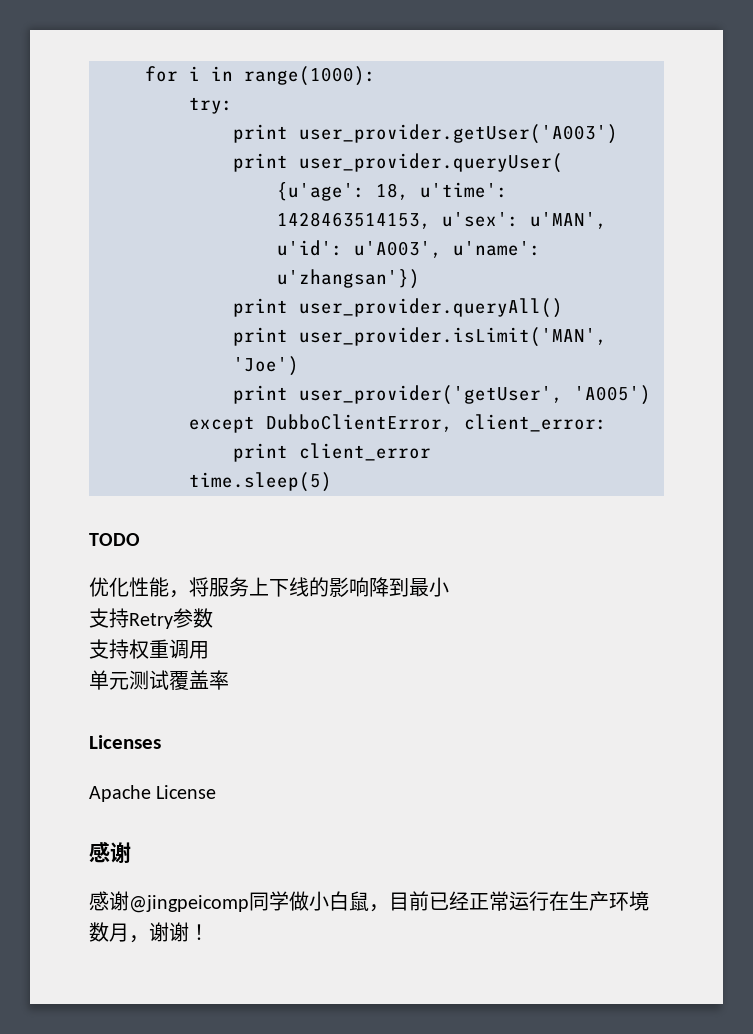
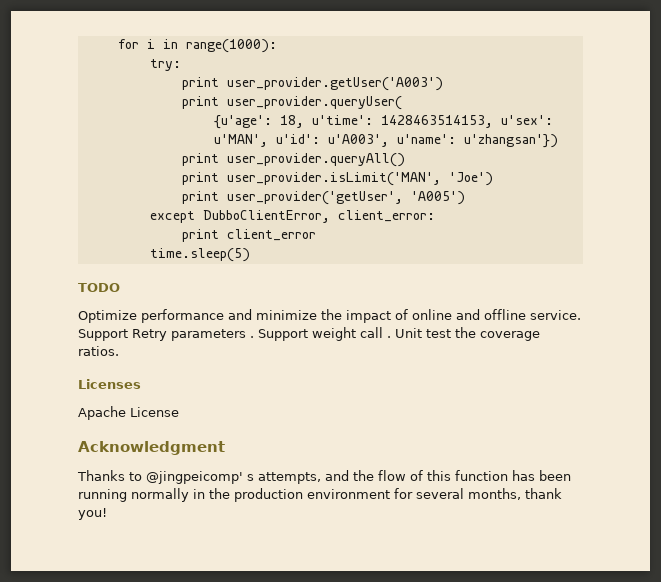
- 优化性能，将服务上下线的影响降到最小
- 支持Retry参数
- 支持权重调用
- 单元测试覆盖率
+ Optimize performance and minimize the impact of online and offline service. Support Retry parameters . Support weight call . Unit test the coverage ratios.
  Licenses
  Apache License
- 感谢
- 感谢@jingpeicomp同学做小白鼠，目前已经正常运行在生产环境数月，谢谢！
+ Acknowledgment
+ Thanks to @jingpeicomp' s attempts, and the flow of this function has been running normally in the production environment for several months, thank you!

